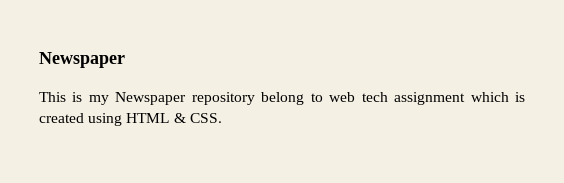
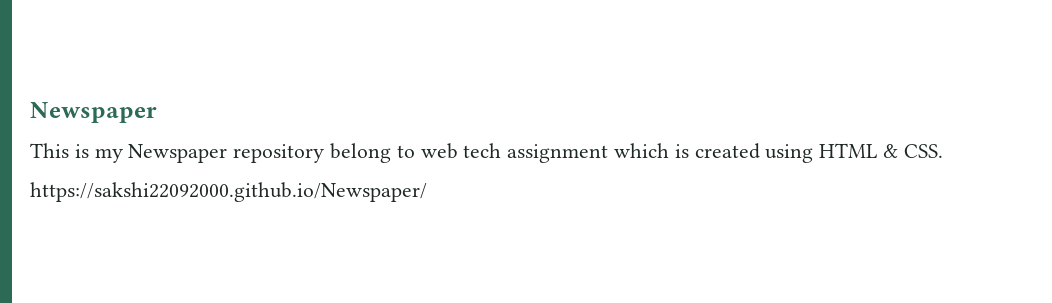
+ https://sakshi22092000.github.io/Newspaper/

